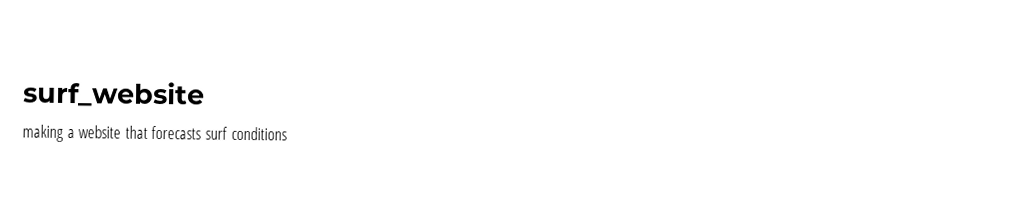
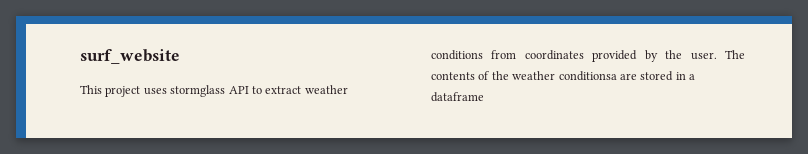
- making a website that forecasts surf conditions
+ This project uses stormglass API to extract weather conditions from coordinates provided by the user. The contents of the weather conditionsa are stored in a dataframe

